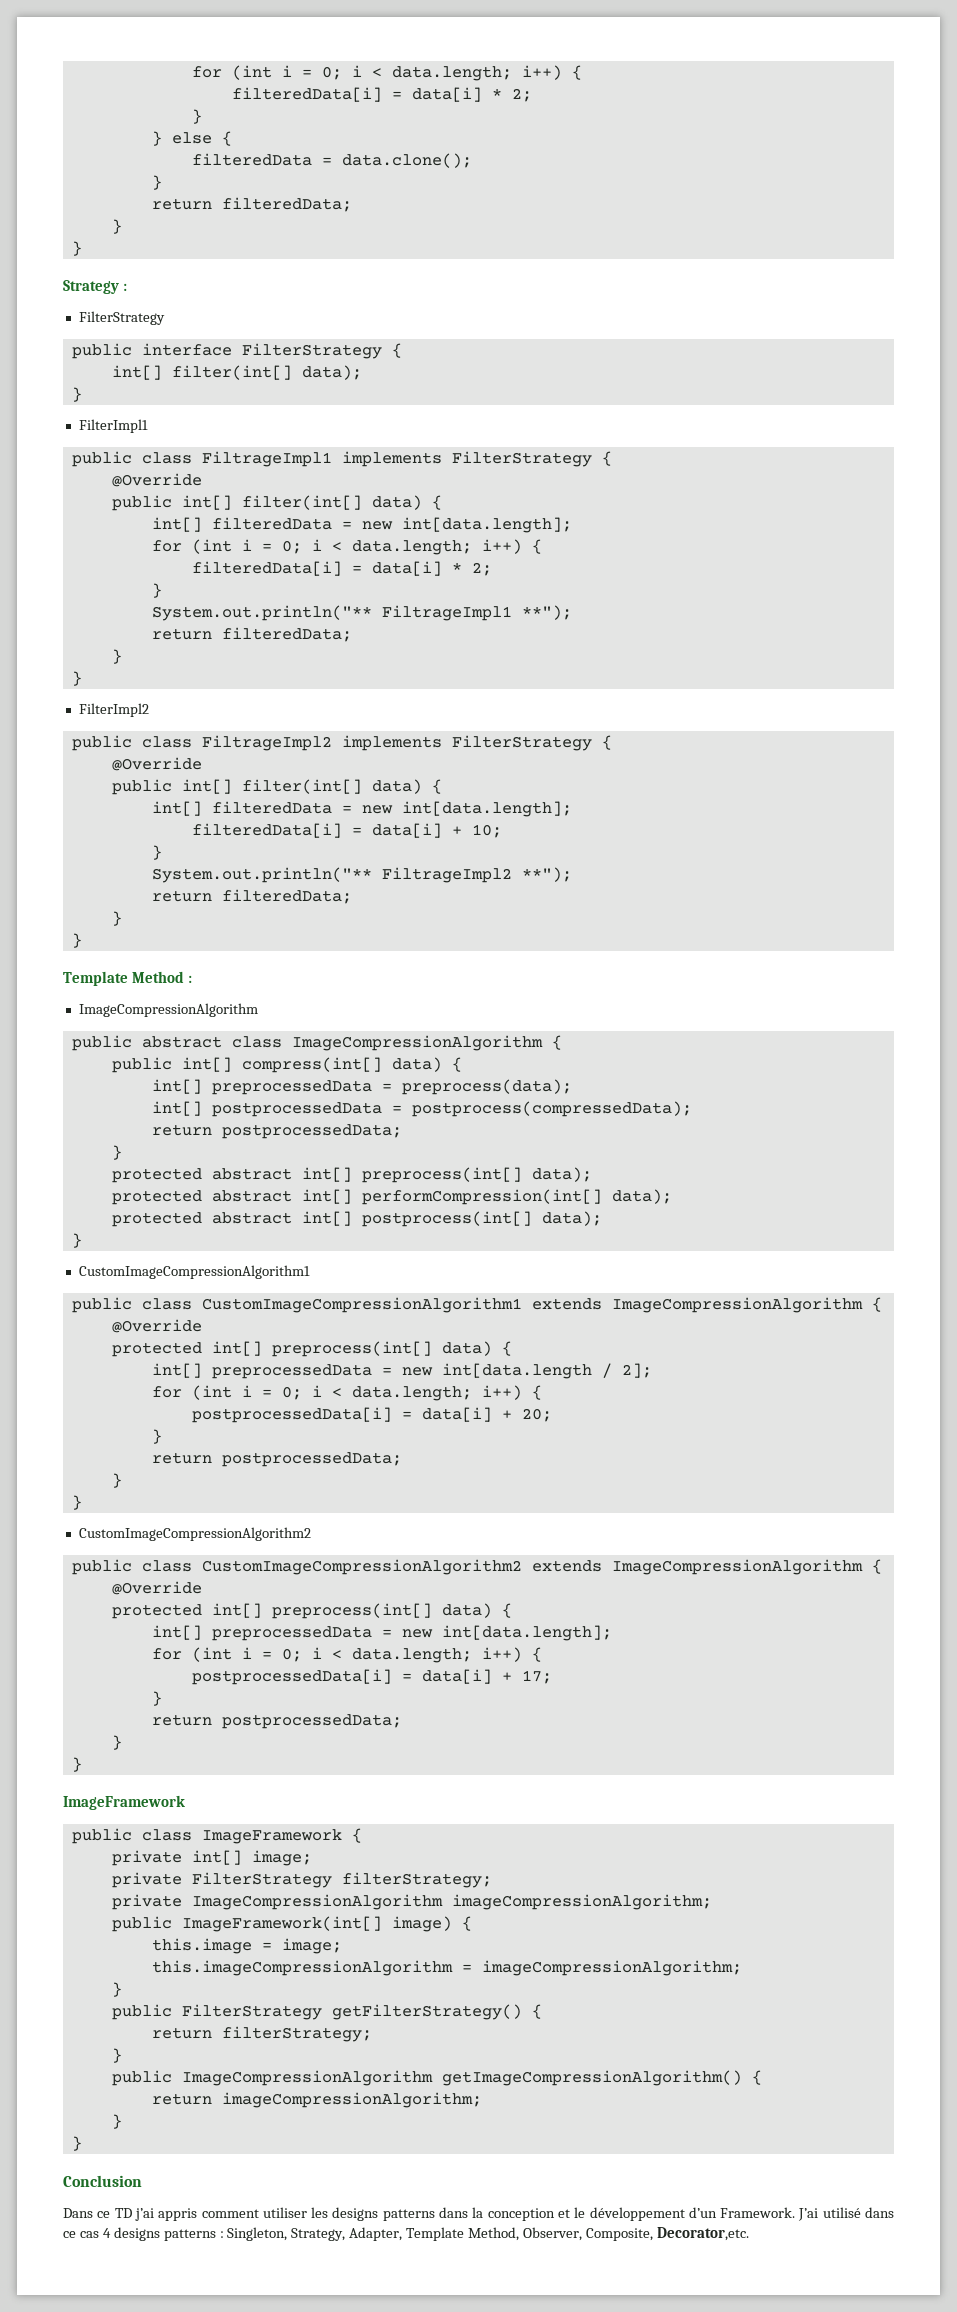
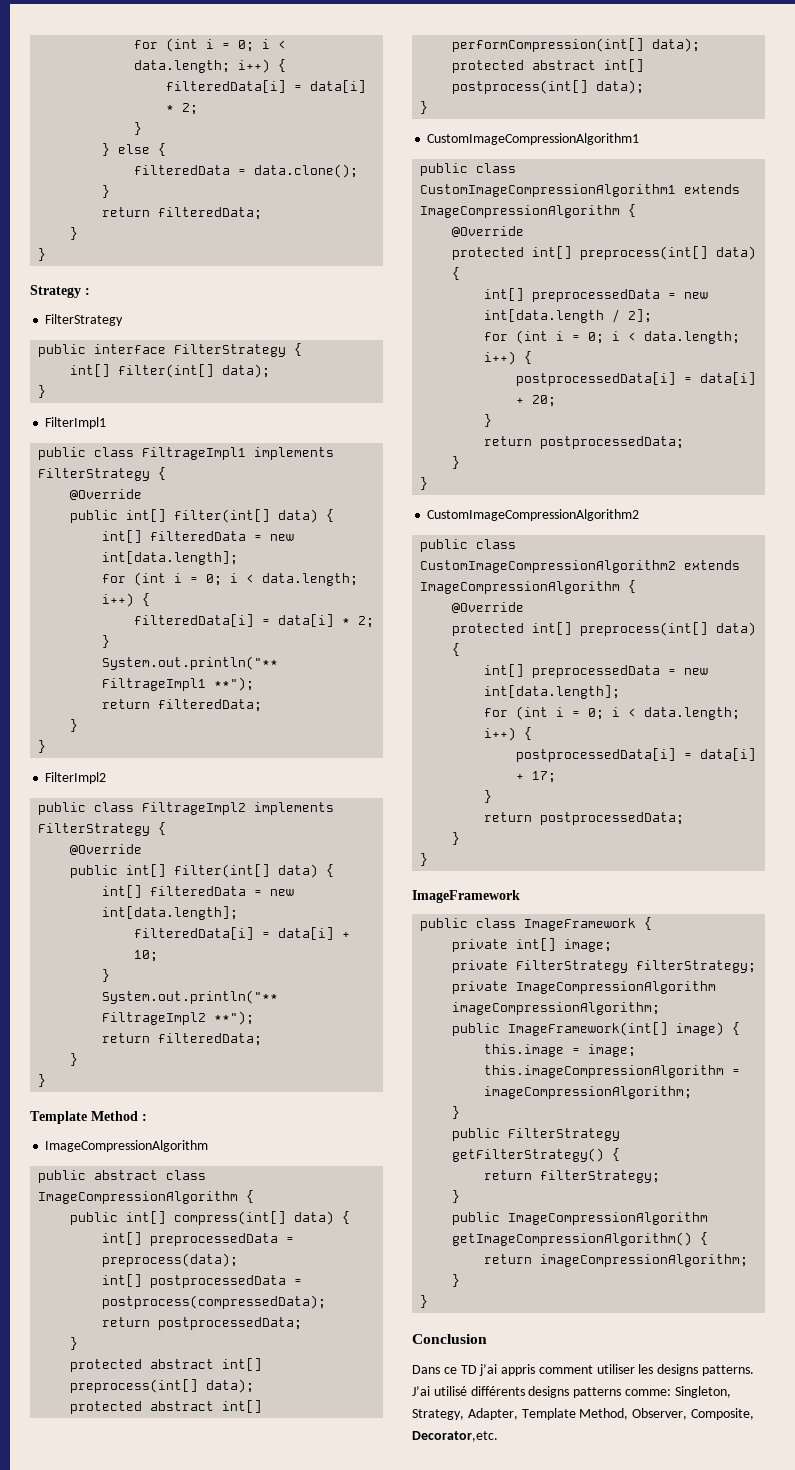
- Dans ce TD j’ai appris comment utiliser les designs patterns dans la conception et le développement d’un Framework. J’ai utilisé dans ce cas 4 designs patterns : Singleton, Strategy, Adapter, Template Method, Observer, Composite, Decorator,etc.
+ Dans ce TD j’ai appris comment utiliser les designs patterns. J’ai utilisé différents designs patterns comme: Singleton, Strategy, Adapter, Template Method, Observer, Composite, Decorator,etc.

